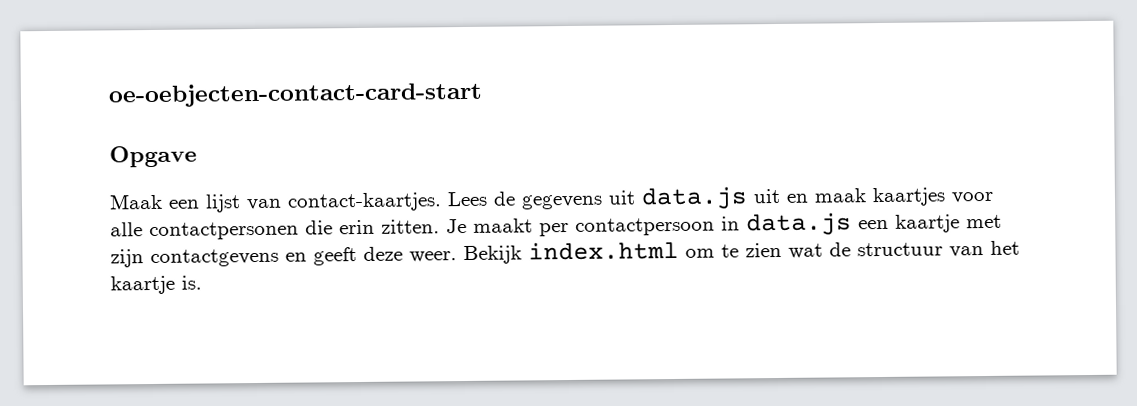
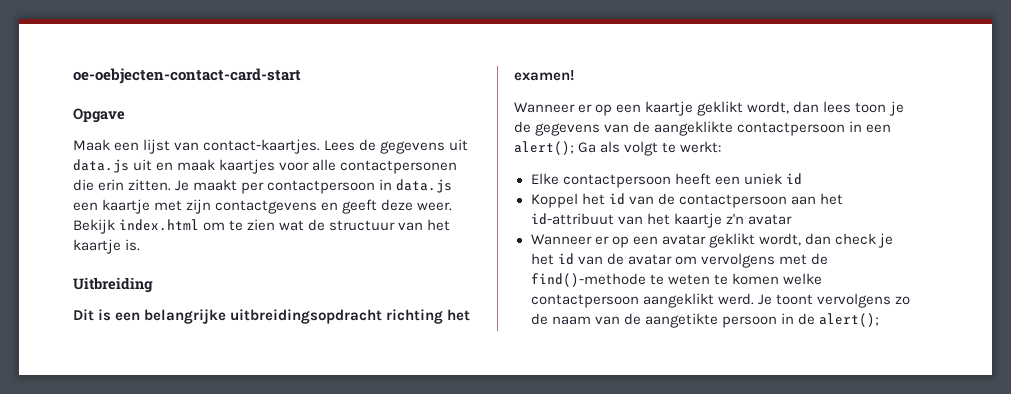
+ Uitbreiding
+ Dit is een belangrijke uitbreidingsopdracht richting het examen!
+ Wanneer er op een kaartje geklikt wordt, dan lees toon je de gegevens van de aangeklikte contactpersoon in een alert(); Ga als volgt te werkt:
+ Elke contactpersoon heeft een uniek id
+ Koppel het id van de contactpersoon aan het id-attribuut van het kaartje z'n avatar
+ Wanneer er op een avatar geklikt wordt, dan check je het id van de avatar om vervolgens met de find()-methode te weten te komen welke contactpersoon aangeklikt werd. Je toont vervolgens zo de naam van de aangetikte persoon in de alert();

